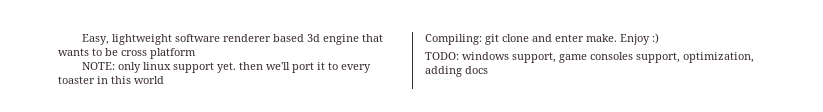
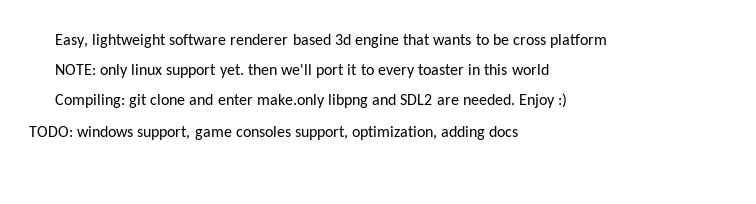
- Compiling: git clone and enter make.
+ Compiling: git clone and enter make.only libpng and SDL2 are needed.

